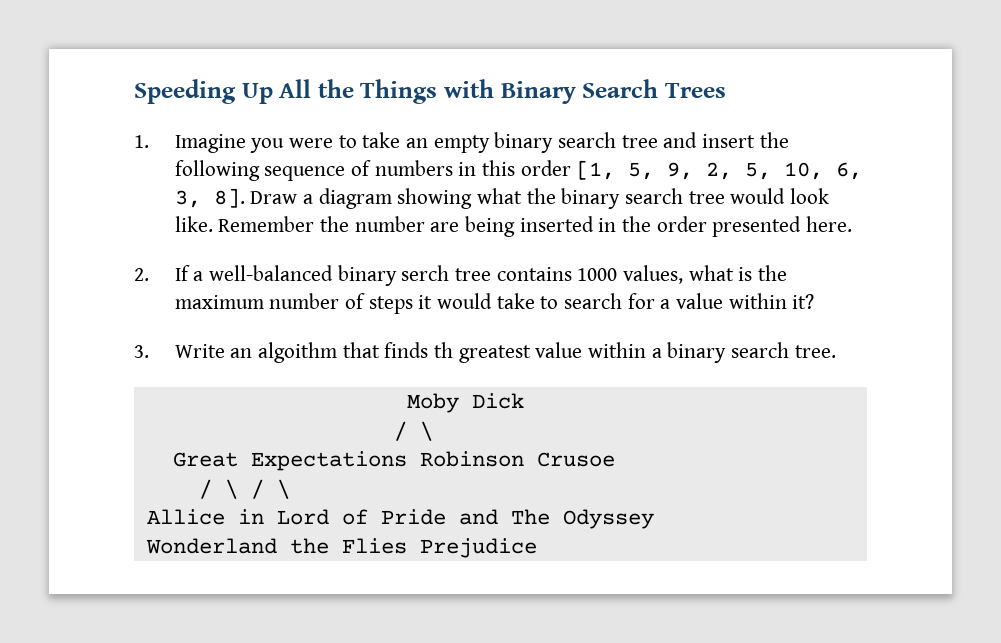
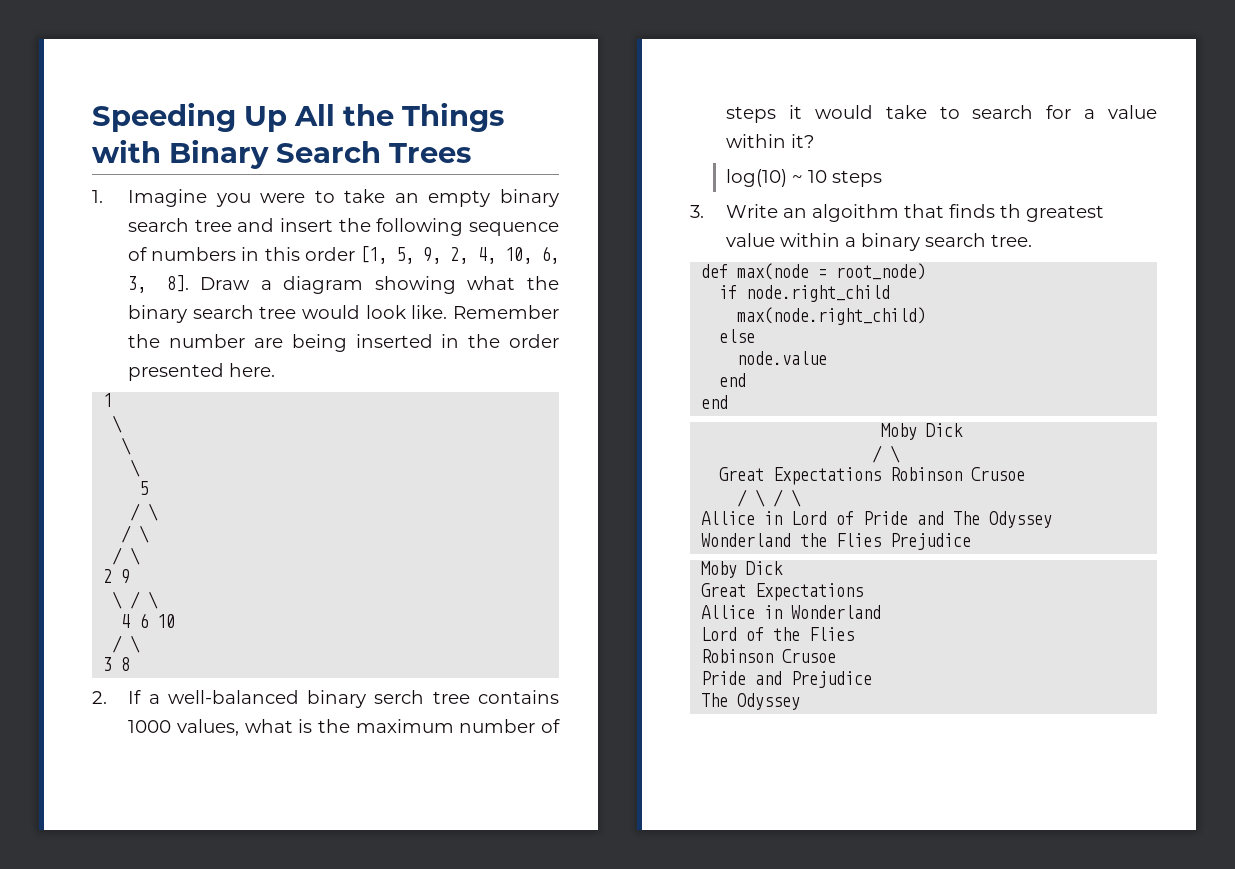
- 1. Imagine you were to take an empty binary search tree and insert the following sequence of numbers in this order [1, 5, 9, 2, 5, 10, 6, 3, 8].
+ 1. Imagine you were to take an empty binary search tree and insert the following sequence of numbers in this order [1, 5, 9, 2, 4, 10, 6, 3, 8].
+ 1
+ \
+ \
+ \
+ 5
+ / \
+ / \
+ / \
+ 2 9
+ \ / \
+ 4 6 10
+ / \
+ 3 8
+ log(10) ~ 10 steps
+ def max(node = root_node)
+ if node.right_child
+ max(node.right_child)
+ else
+ node.value
+ end
+ end
  Wonderland the Flies Prejudice
+ Moby Dick
+ Great Expectations
+ Allice in Wonderland
+ Lord of the Flies
+ Robinson Crusoe
+ Pride and Prejudice
+ The Odyssey

